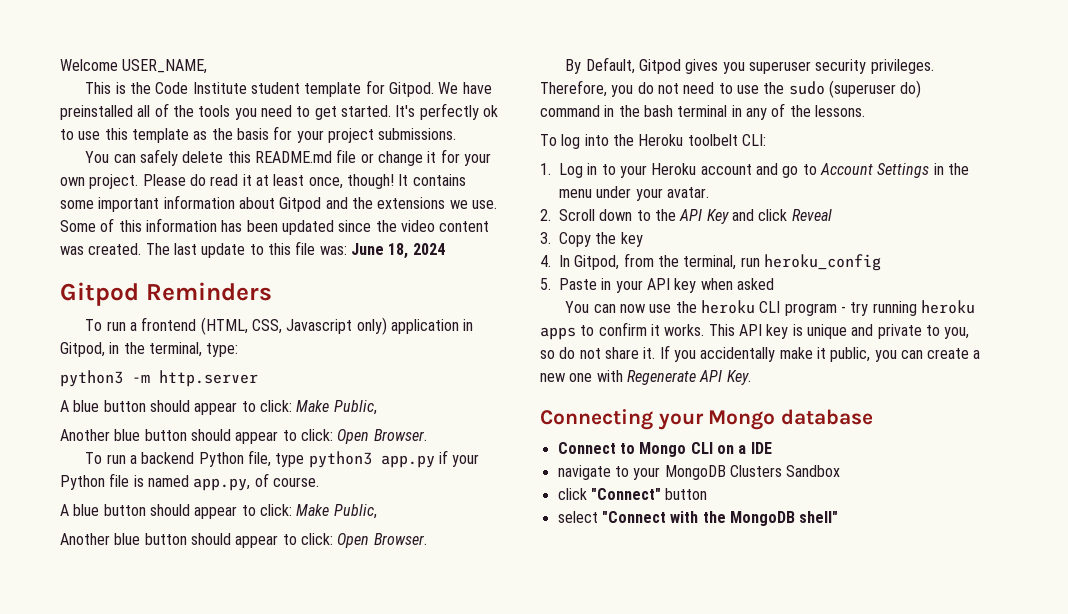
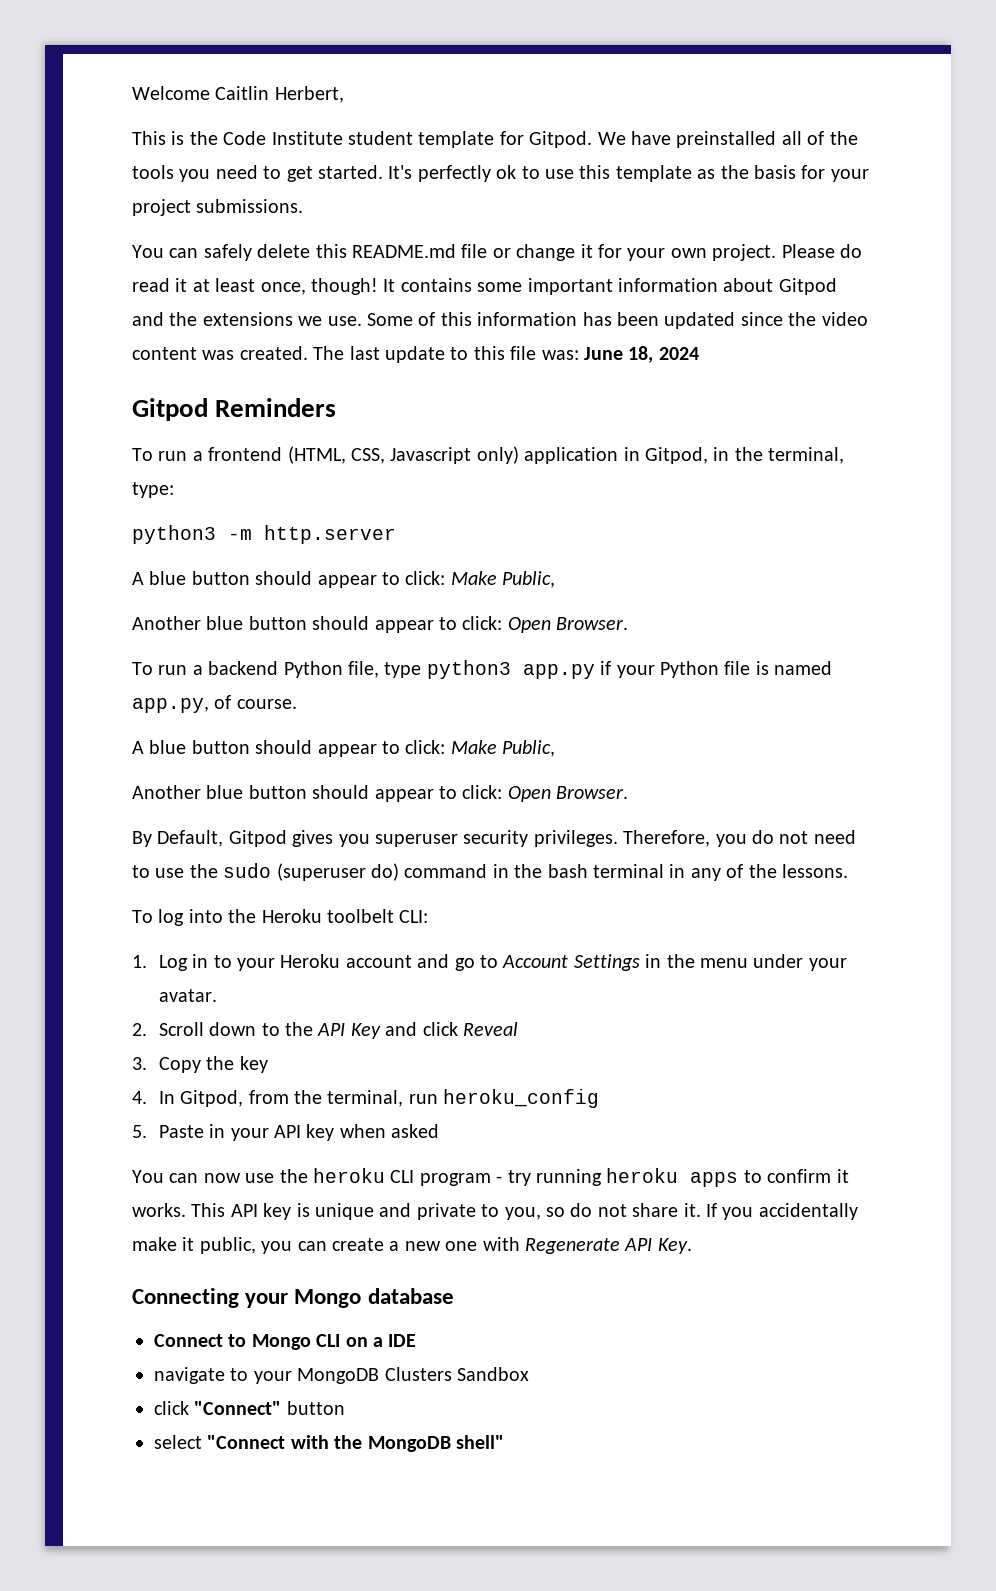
- Welcome USER_NAME,
+ Welcome Caitlin Herbert,

